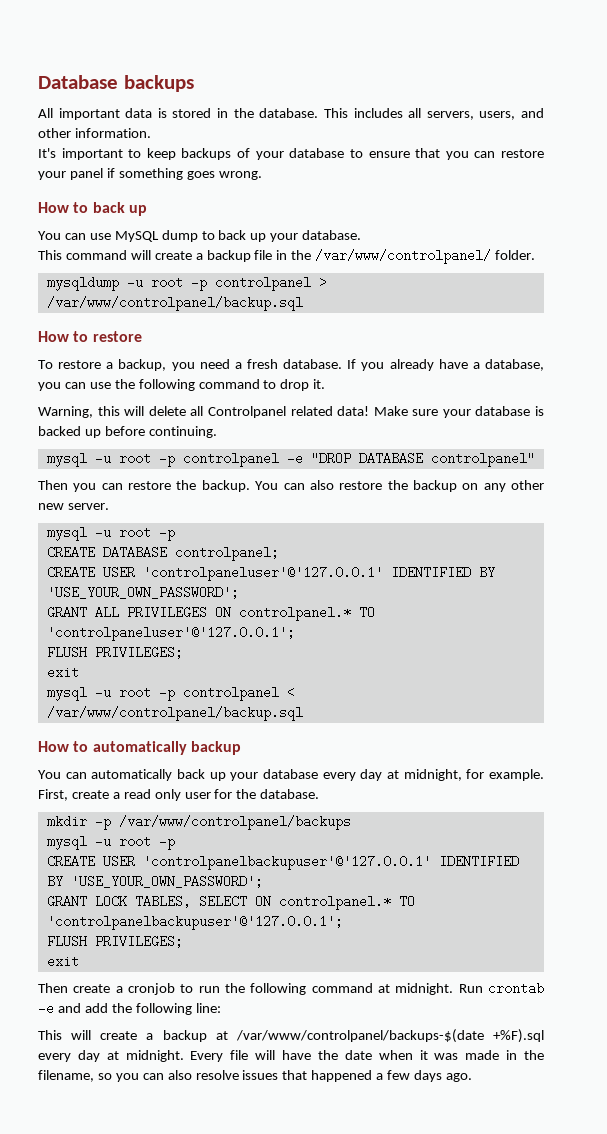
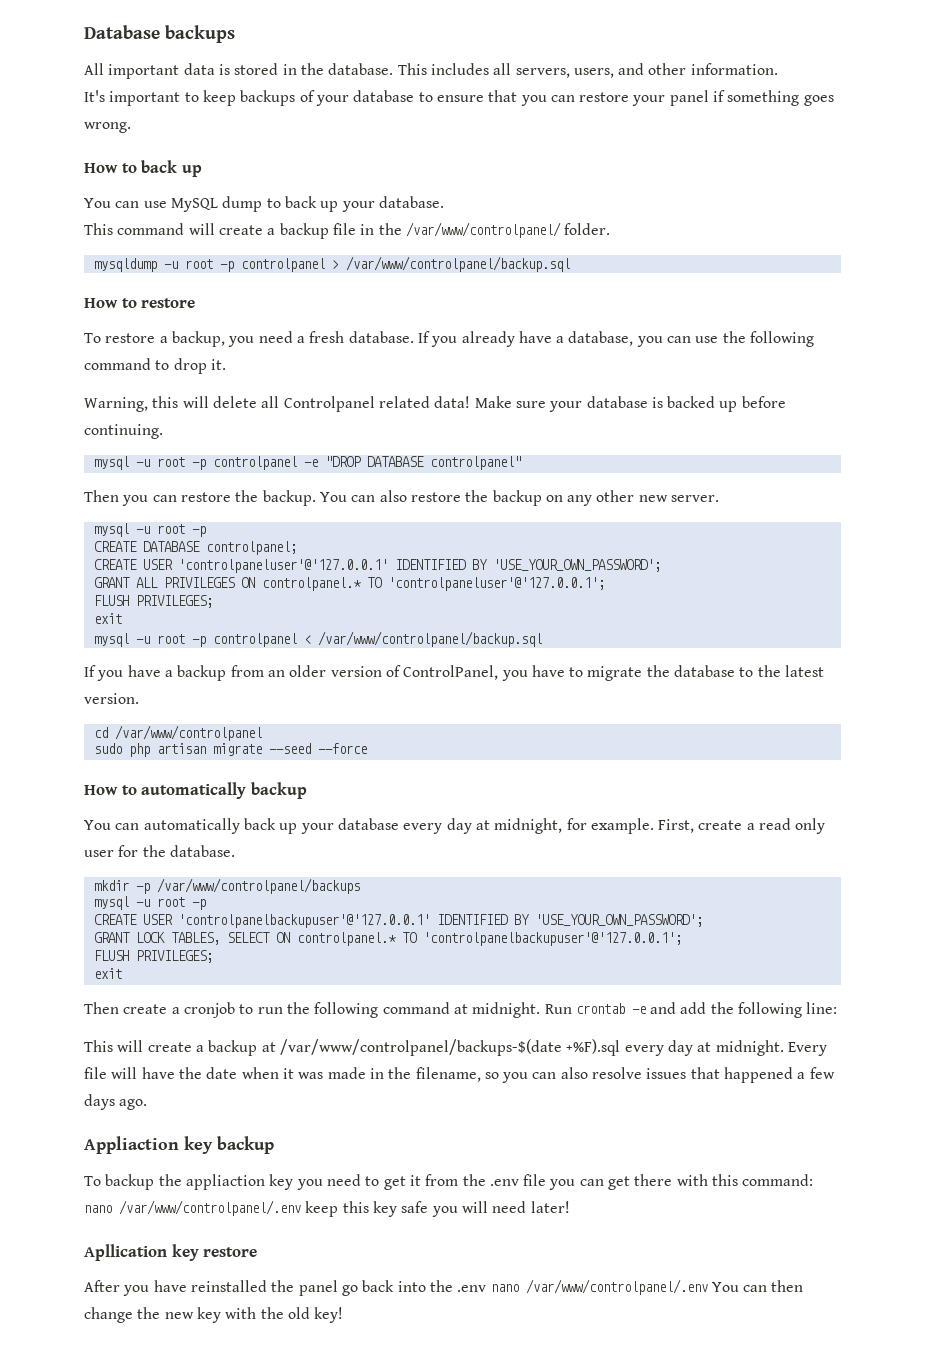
+ If you have a backup from an older version of ControlPanel, you have to migrate the database to the latest version.
+ cd /var/www/controlpanel
+ sudo php artisan migrate --seed --force
+ Appliaction key backup
+ To backup the appliaction key you need to get it from the .env file you can get there with this command: nano /var/www/controlpanel/.env keep this key safe you will need later!
+ Apllication key restore
+ After you have reinstalled the panel go back into the .env nano /var/www/controlpanel/.env You can then change the new key with the old key!

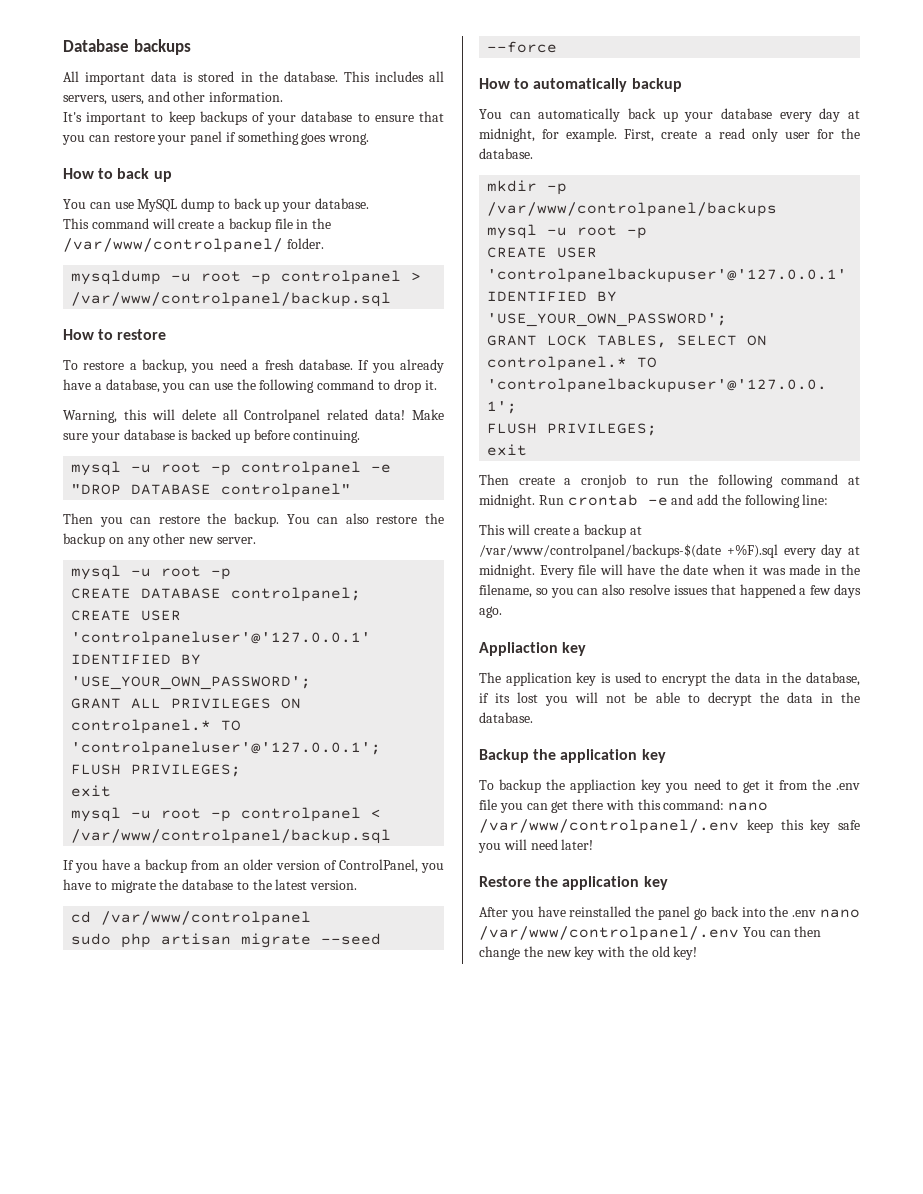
- Appliaction key backup
+ Appliaction key
+ The application key is used to encrypt the data in the database, if its lost you will not be able to decrypt the data in the database.
+ Backup the application key
- Apllication key restore
+ Restore the application key

